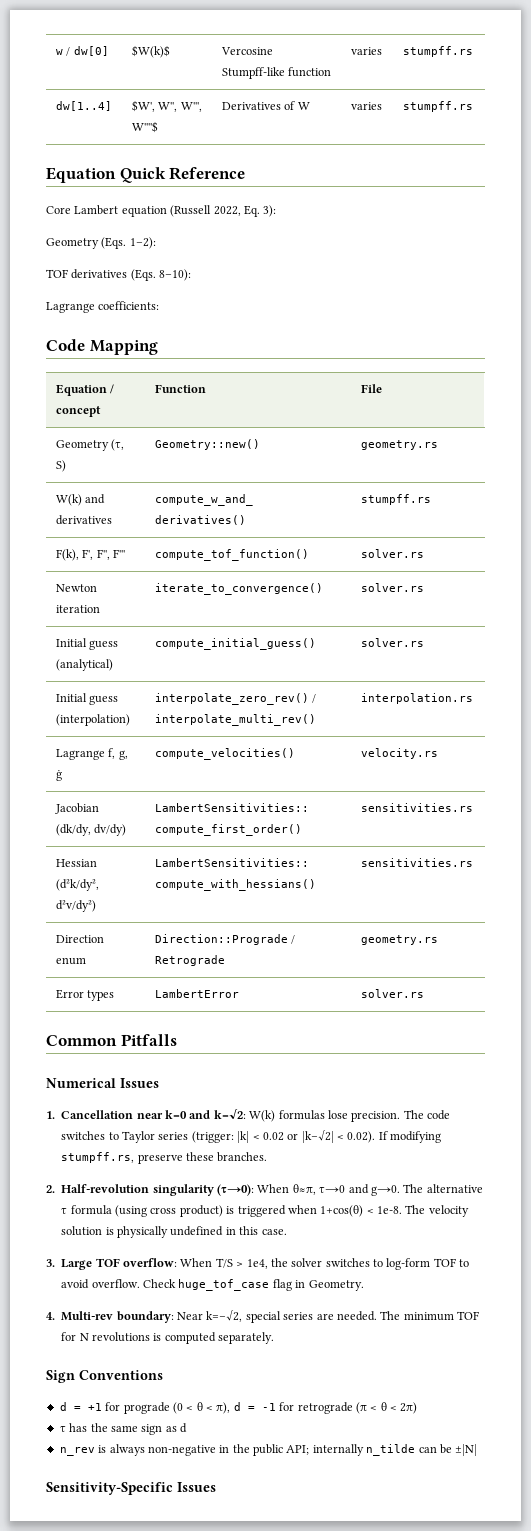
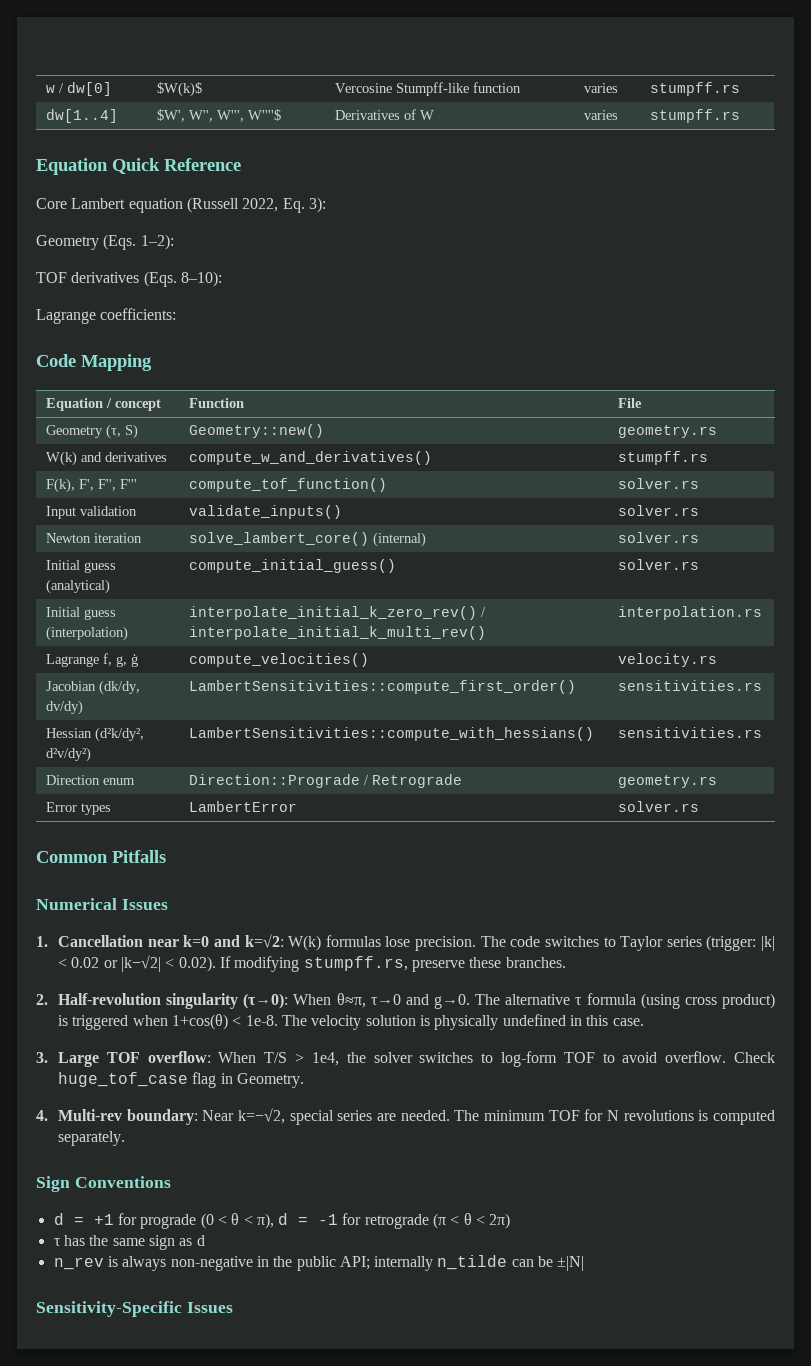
+ Input validation | validate_inputs() | solver.rs
- Newton iteration | iterate_to_convergence() | solver.rs
+ Newton iteration | solve_lambert_core() (internal) | solver.rs
- Initial guess (interpolation) | interpolate_zero_rev() / interpolate_multi_rev() | interpolation.rs
+ Initial guess (interpolation) | interpolate_initial_k_zero_rev() / interpolate_initial_k_multi_rev() | interpolation.rs

